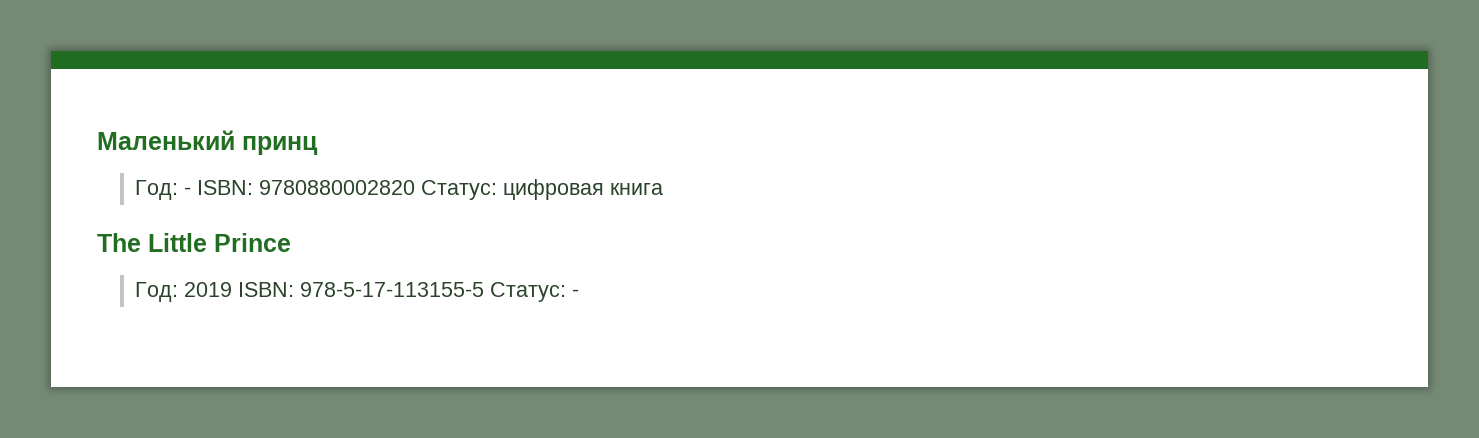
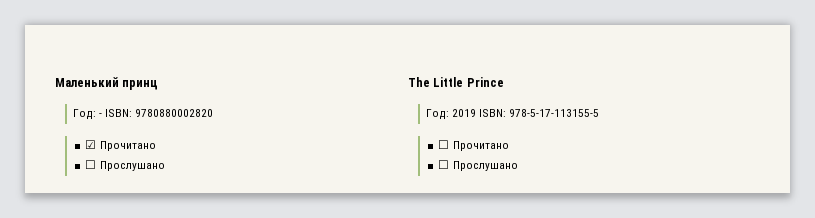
- Год: - ISBN: 9780880002820 Статус: цифровая книга
+ Год: - ISBN: 9780880002820
+ ☑ Прочитано
+ ☐ Прослушано
- Год: 2019 ISBN: 978-5-17-113155-5 Статус: -
+ Год: 2019 ISBN: 978-5-17-113155-5
+ ☐ Прочитано
+ ☐ Прослушано

